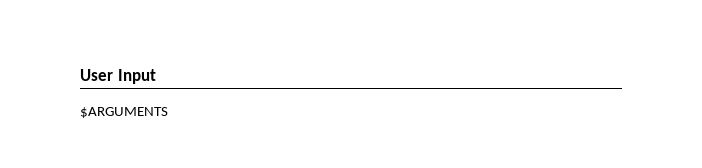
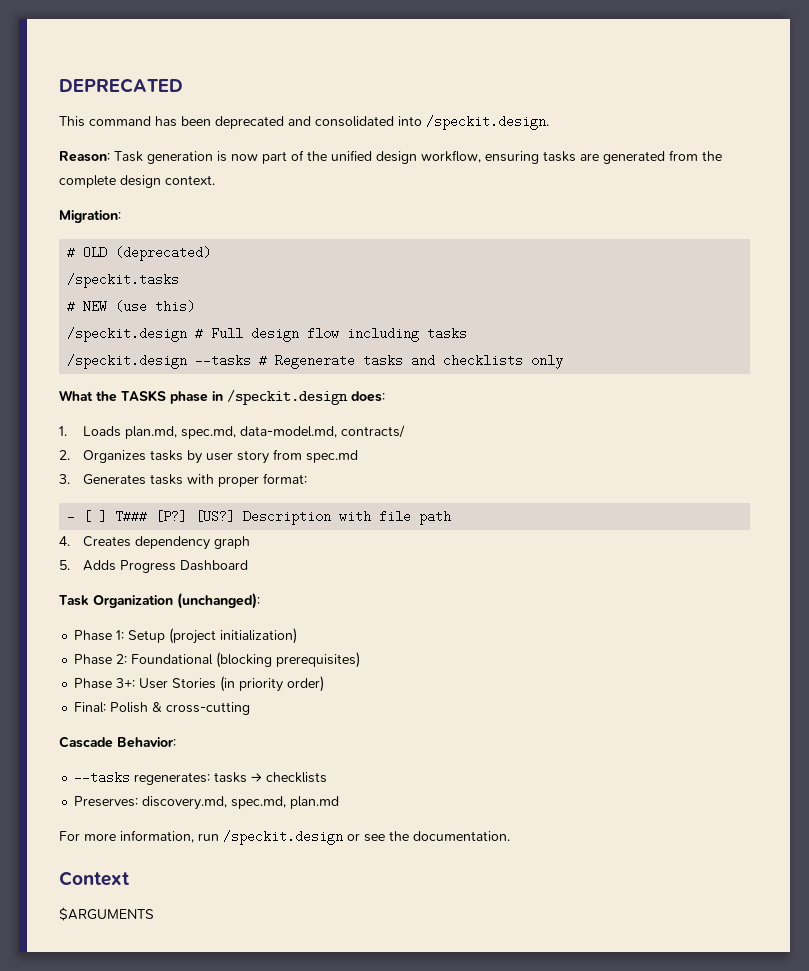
- User Input
+ DEPRECATED
+ This command has been deprecated and consolidated into /speckit.design.
+ Reason: Task generation is now part of the unified design workflow, ensuring tasks are generated from the complete design context.
+ Migration:
+ # OLD (deprecated)
+ /speckit.tasks
+ # NEW (use this)
+ /speckit.design # Full design flow including tasks
+ /speckit.design --tasks # Regenerate tasks and checklists only
+ What the TASKS phase in /speckit.design does:
+ 1. Loads plan.md, spec.md, data-model.md, contracts/
+ 2. Organizes tasks by user story from spec.md
+ 3. Generates tasks with proper format:
+ - [ ] T### [P?] [US?] Description with file path
+ 4. Creates dependency graph
+ 5. Adds Progress Dashboard
+ Task Organization (unchanged):
+ Phase 1: Setup (project initialization)
+ Phase 2: Foundational (blocking prerequisites)
+ Phase 3+: User Stories (in priority order)
+ Final: Polish & cross-cutting
+ Cascade Behavior:
+ --tasks regenerates: tasks → checklists
+ Preserves: discovery.md, spec.md, plan.md
+ For more information, run /speckit.design or see the documentation.
+ Context

